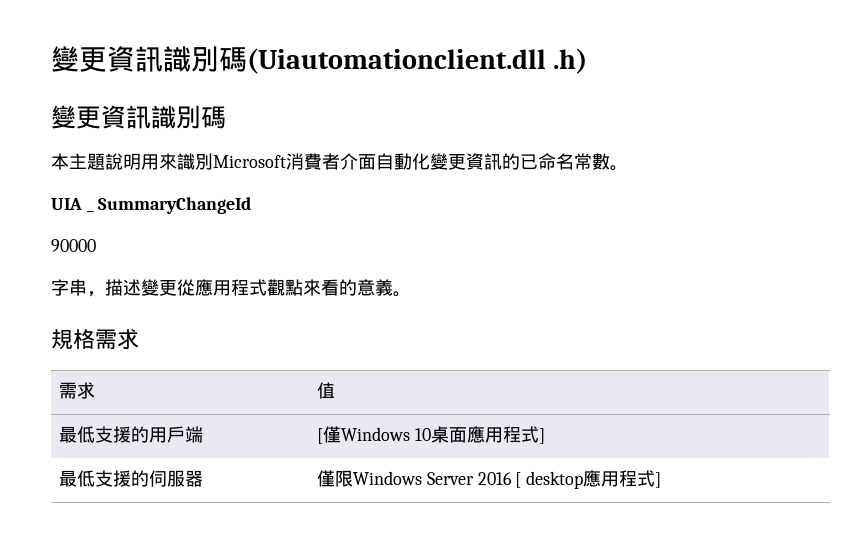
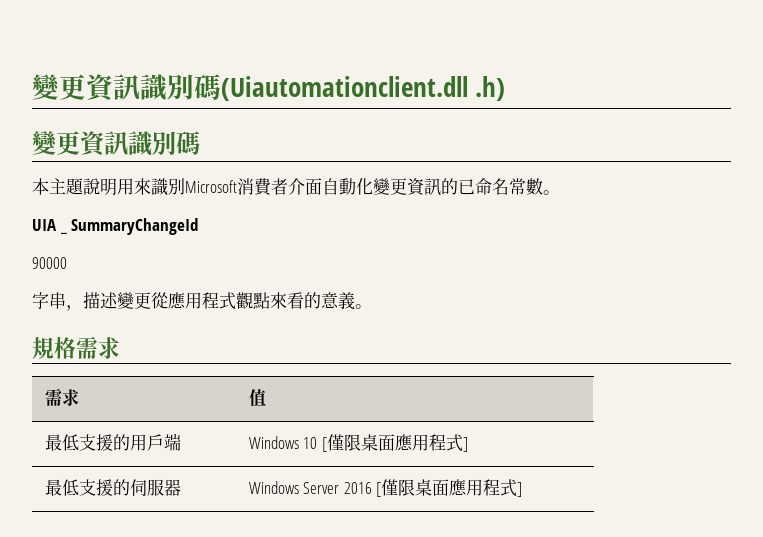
- 最低支援的用戶端 | [僅Windows 10桌面應用程式]
+ 最低支援的用戶端 | Windows 10 [僅限桌面應用程式]
- 最低支援的伺服器 | 僅限Windows Server 2016 [ desktop應用程式]
+ 最低支援的伺服器 | Windows Server 2016 [僅限桌面應用程式]

